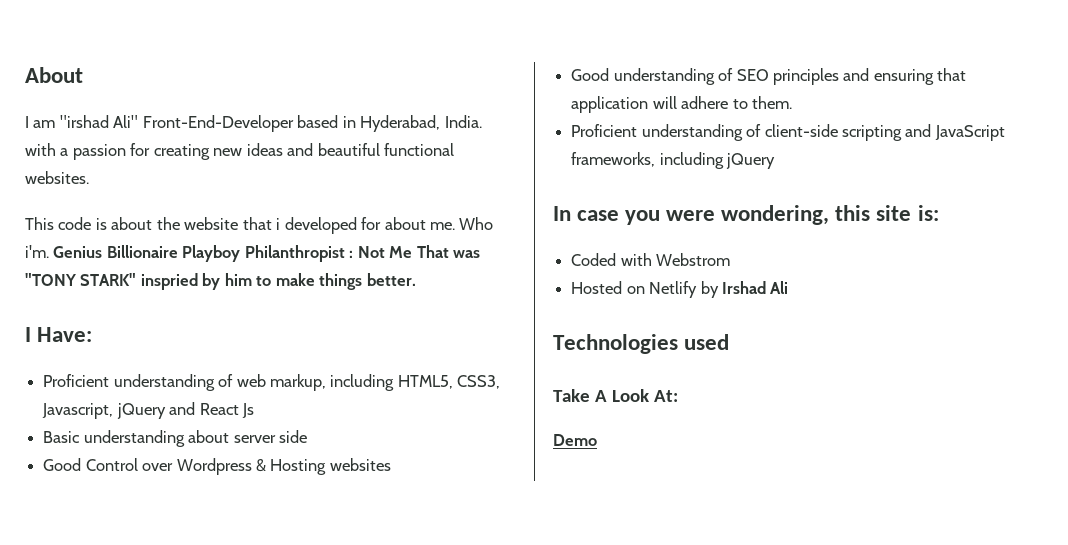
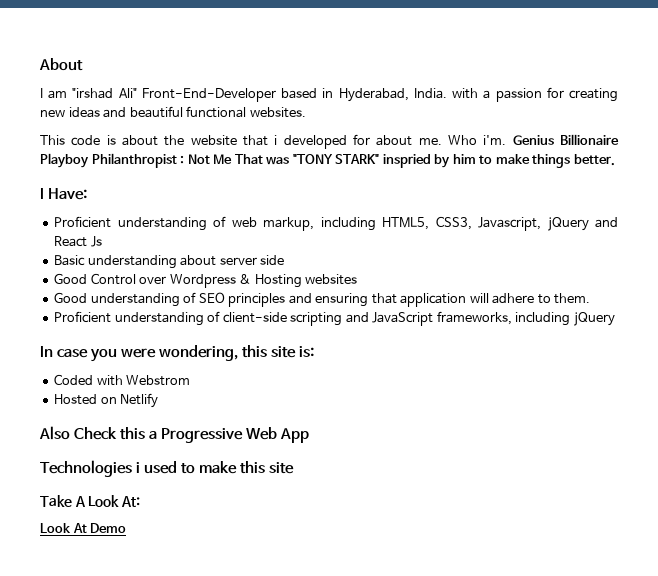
- Hosted on Netlify by Irshad Ali
+ Hosted on Netlify
+ Also Check this a Progressive Web App
- Technologies used
+ Technologies i used to make this site
- Demo
+ Look At Demo

